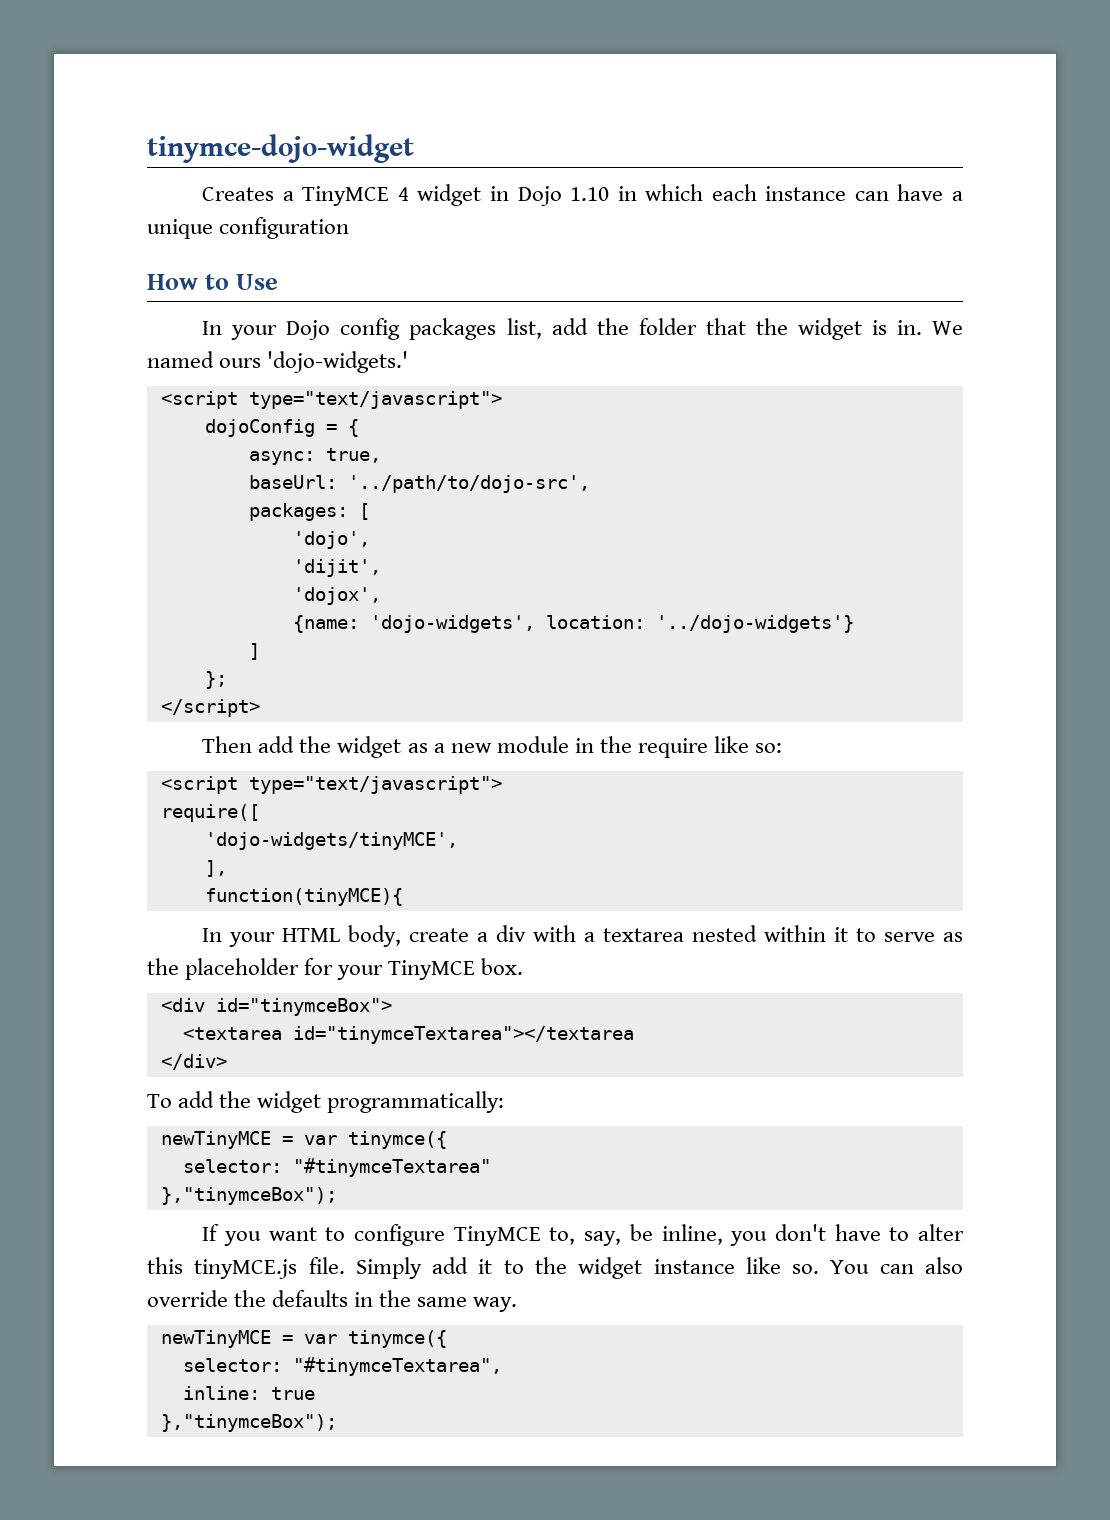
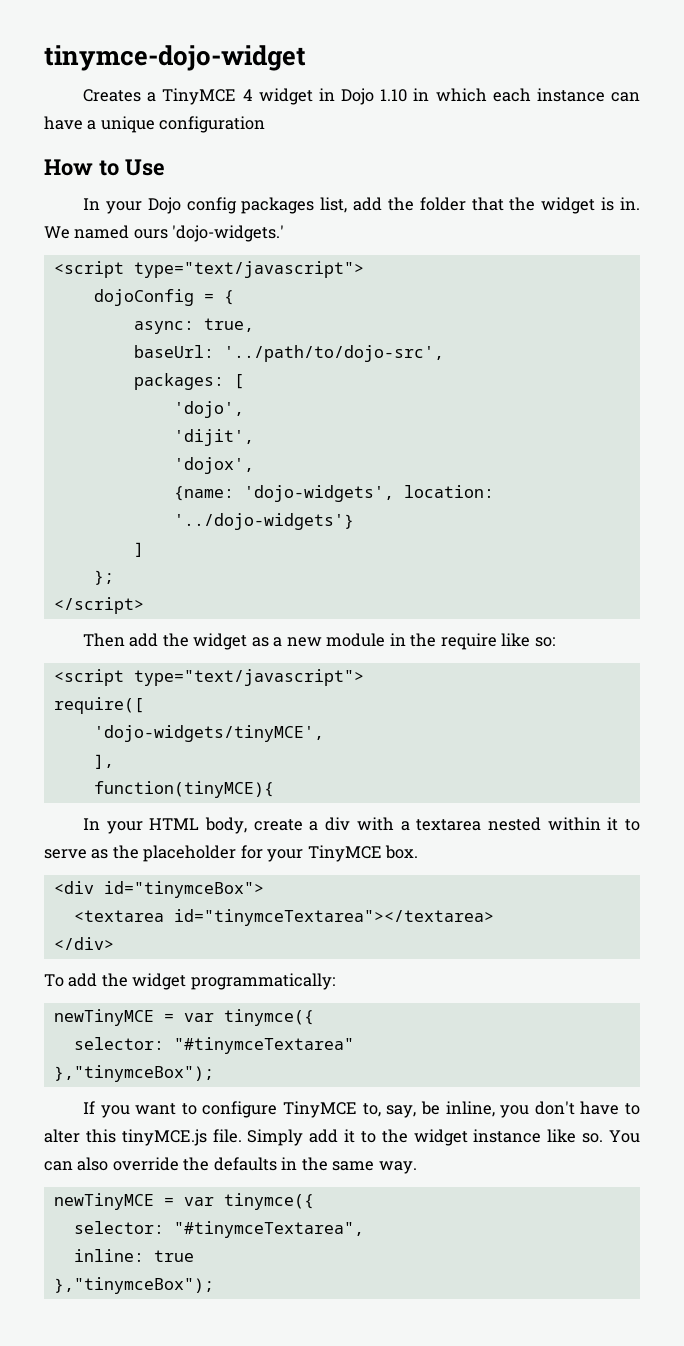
- <textarea id="tinymceTextarea"></textarea
+ <textarea id="tinymceTextarea"></textarea>

